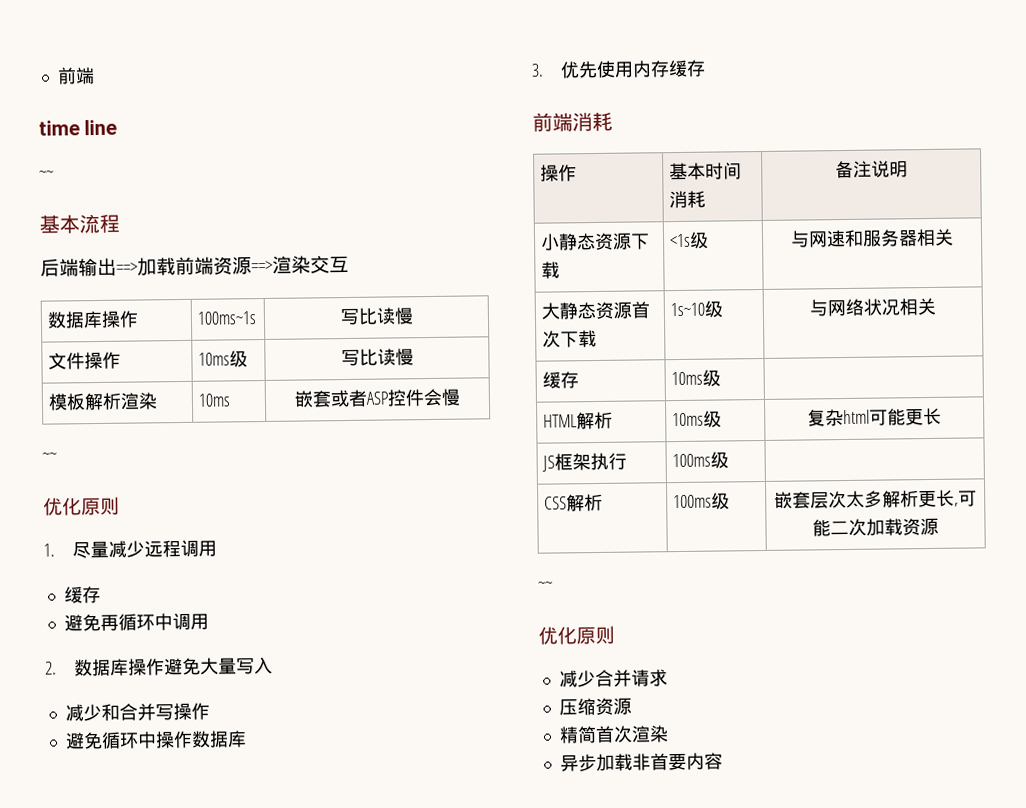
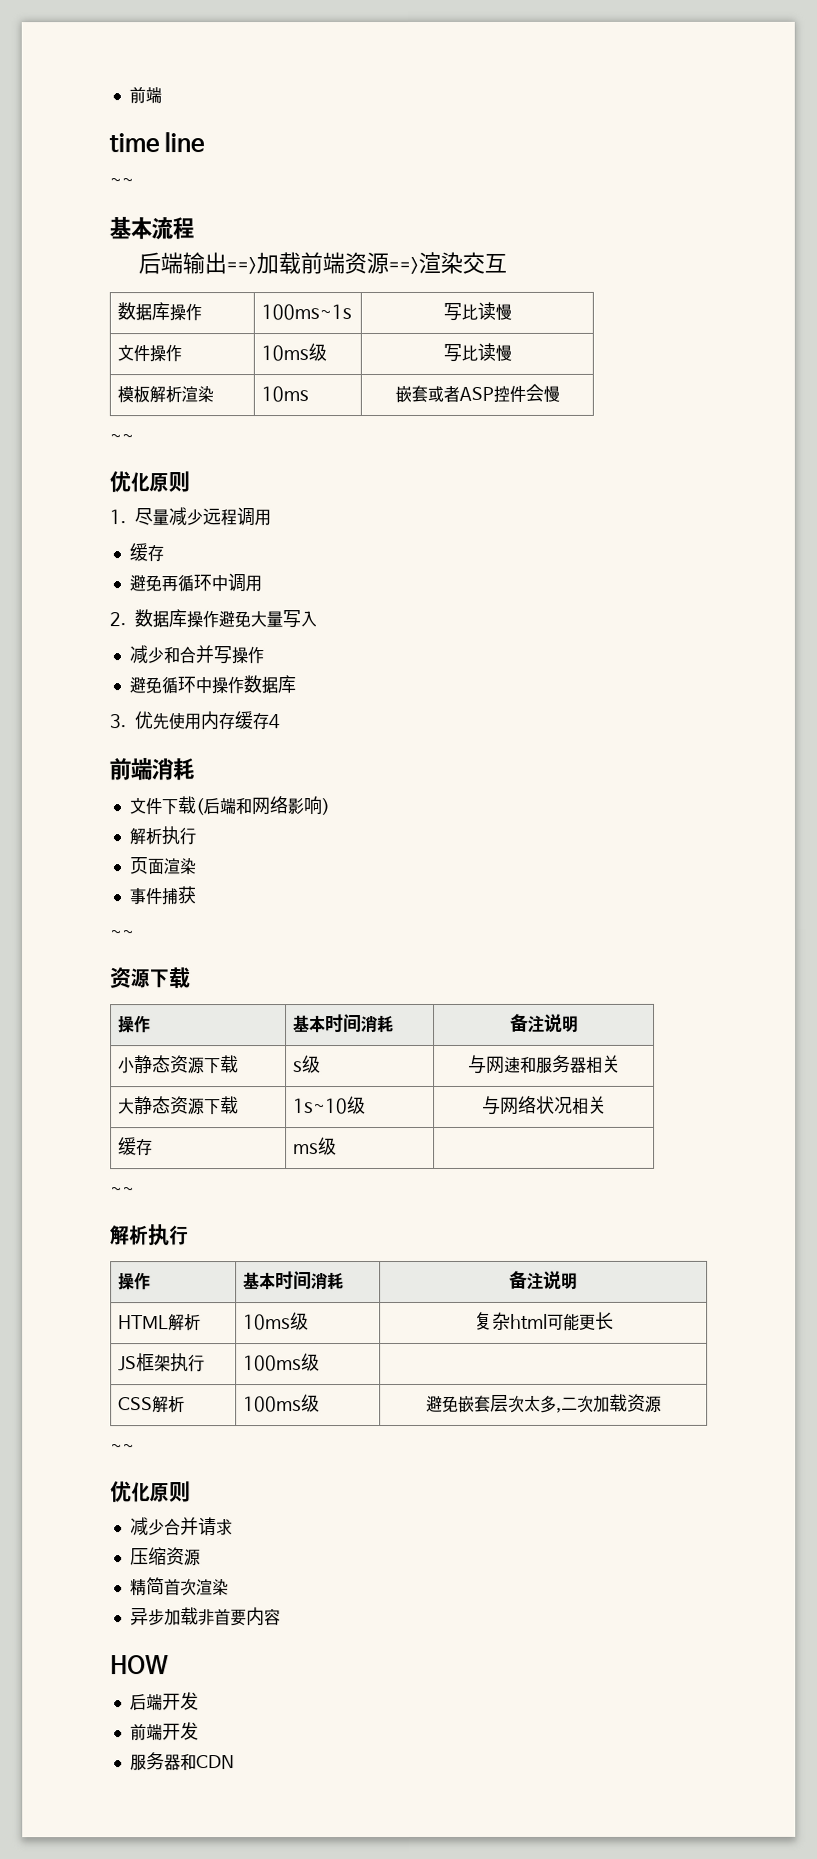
- 3.优先使用内存缓存
+ 3.优先使用内存缓存4
+ 文件下载(后端和网络影响)
+ 解析执行
+ 页面渲染
+ 事件捕获
+ ~~
+ 资源下载
- 小静态资源下载 | <1s级 | 与网速和服务器相关
+ 小静态资源下载 | s级 | 与网速和服务器相关
- 大静态资源首次下载 | 1s~10级 | 与网络状况相关
+ 大静态资源下载 | 1s~10级 | 与网络状况相关
- 缓存 | 10ms级 |
+ 缓存 | ms级 |
+ ~~
+ 解析执行
+ 操作 | 基本时间消耗 | 备注说明
- CSS解析 | 100ms级 | 嵌套层次太多解析更长,可能二次加载资源
+ CSS解析 | 100ms级 | 避免嵌套层次太多,二次加载资源
+ HOW
+ 后端开发
+ 前端开发
+ 服务器和CDN

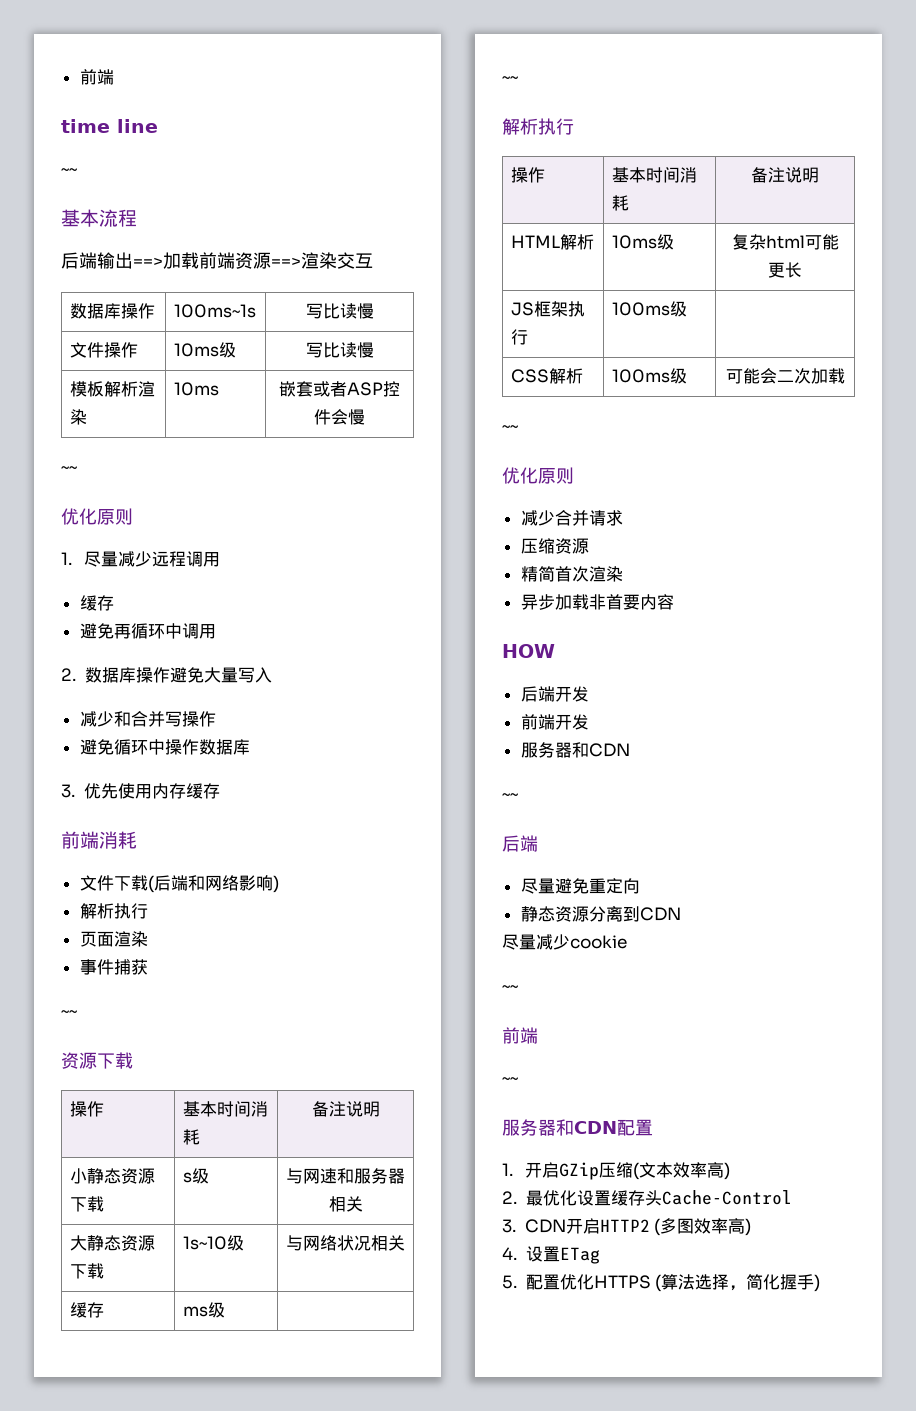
- 3.优先使用内存缓存4
+ 3.优先使用内存缓存
- CSS解析 | 100ms级 | 避免嵌套层次太多,二次加载资源
+ CSS解析 | 100ms级 | 可能会二次加载
  前端开发
  服务器和CDN
+ ~~
+ 后端
+ 尽量避免重定向
+ 静态资源分离到CDN
+ 尽量减少cookie
+ ~~
+ 前端
+ ~~
+ 服务器和CDN配置
+ 1.开启GZip压缩(文本效率高)
+ 2.最优化设置缓存头Cache-Control
+ 3. CDN开启HTTP2 (多图效率高)
+ 4.设置ETag
+ 5.配置优化HTTPS (算法选择，简化握手)

